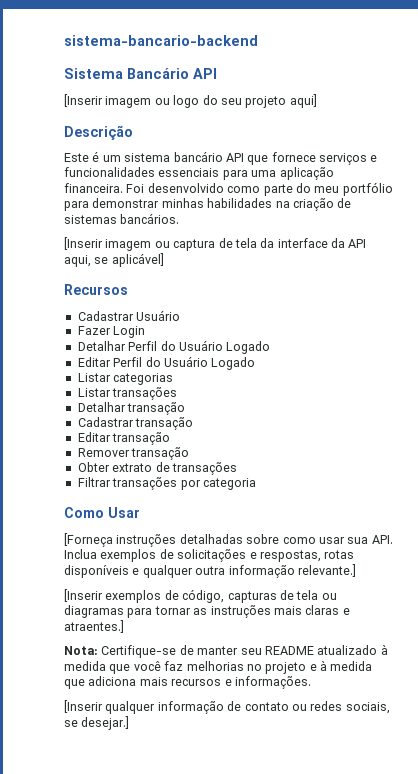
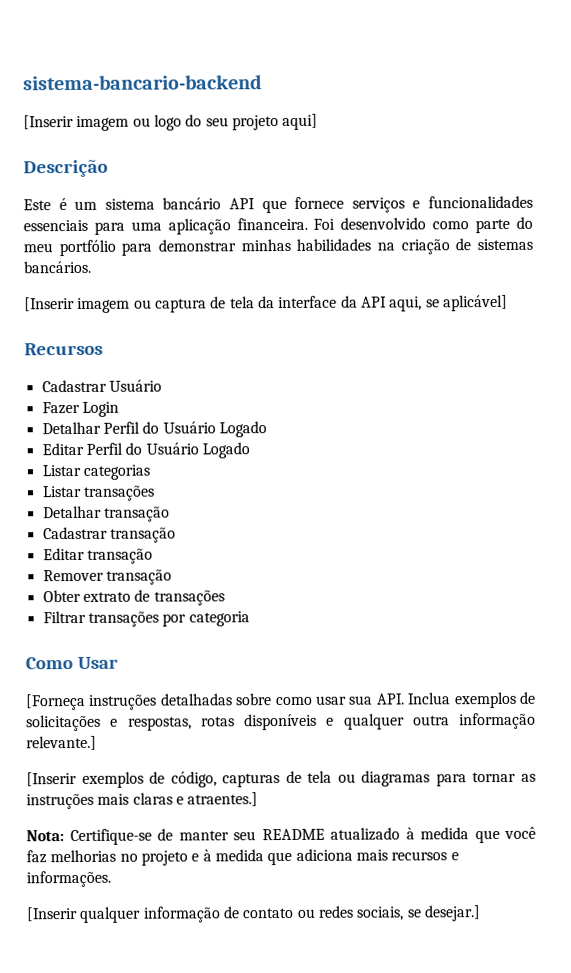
- Sistema Bancário API

